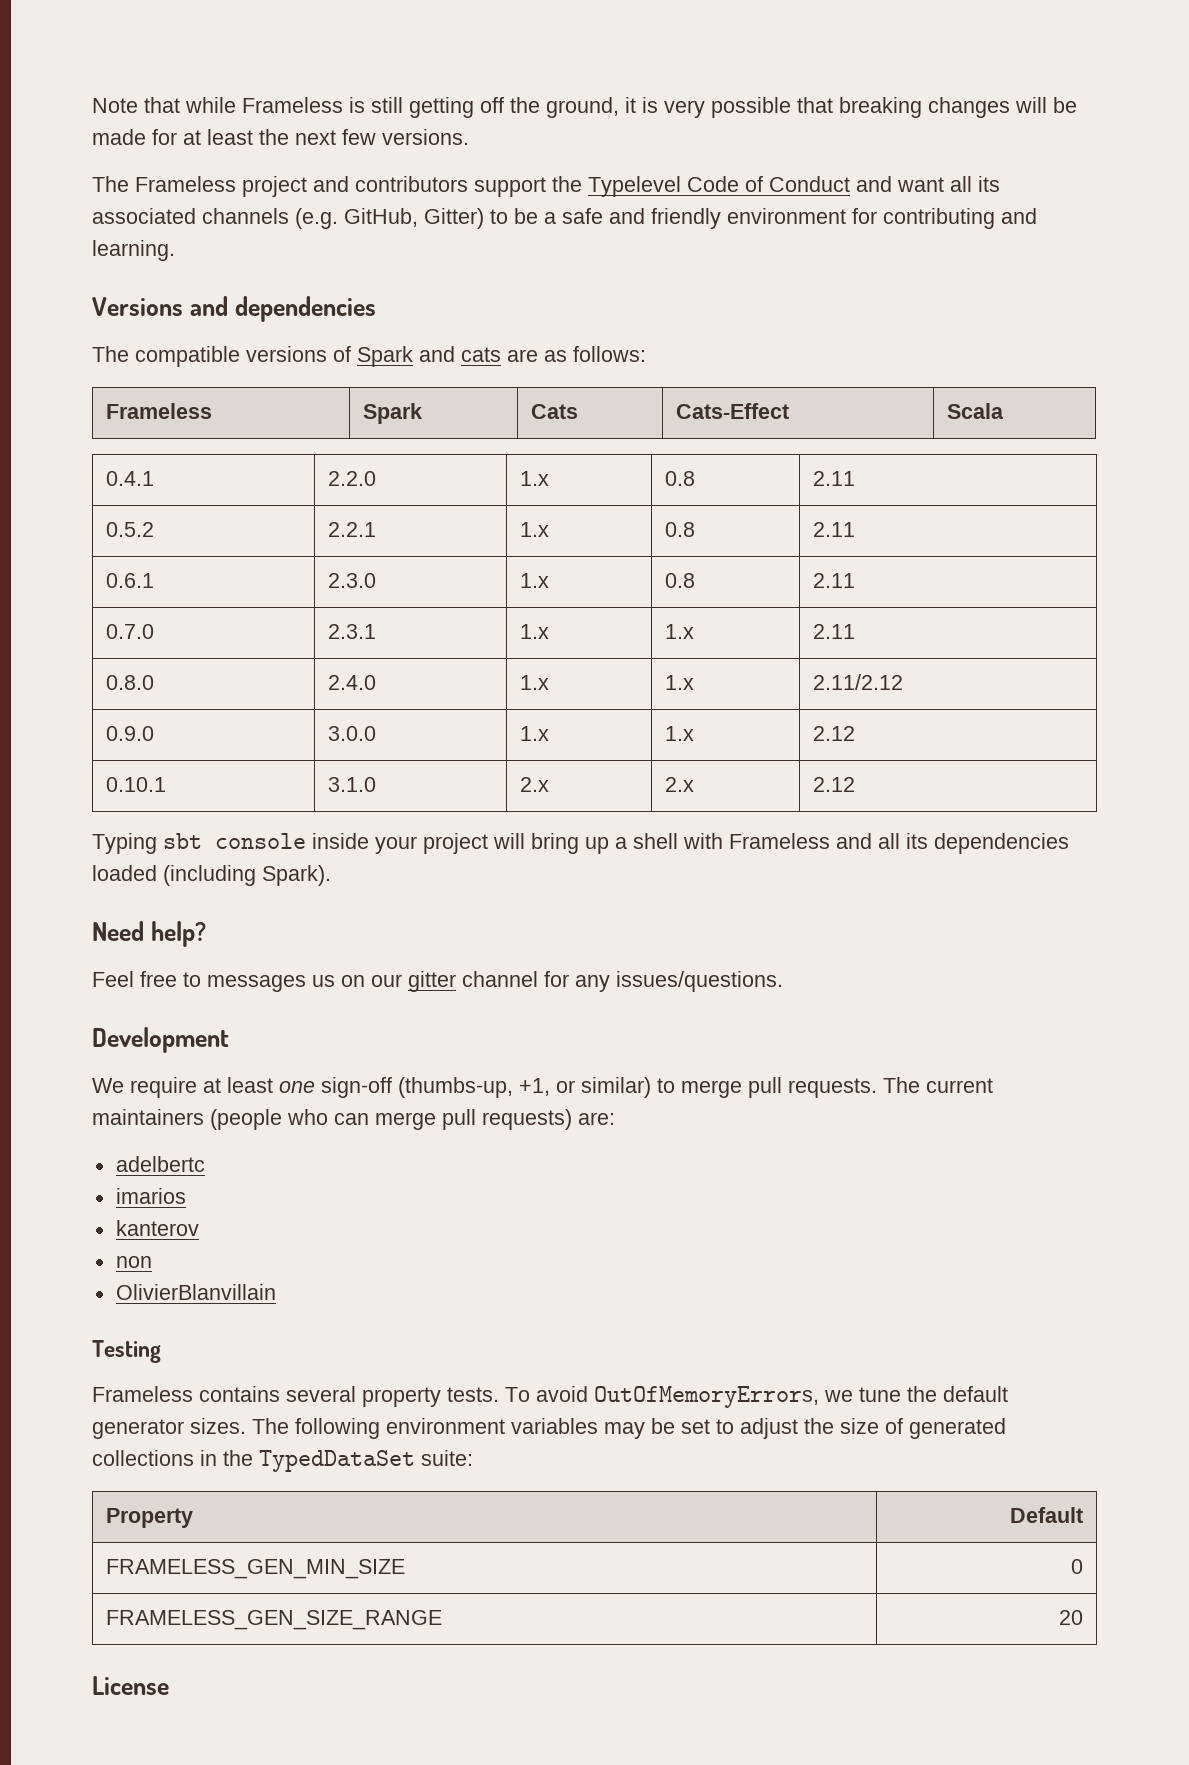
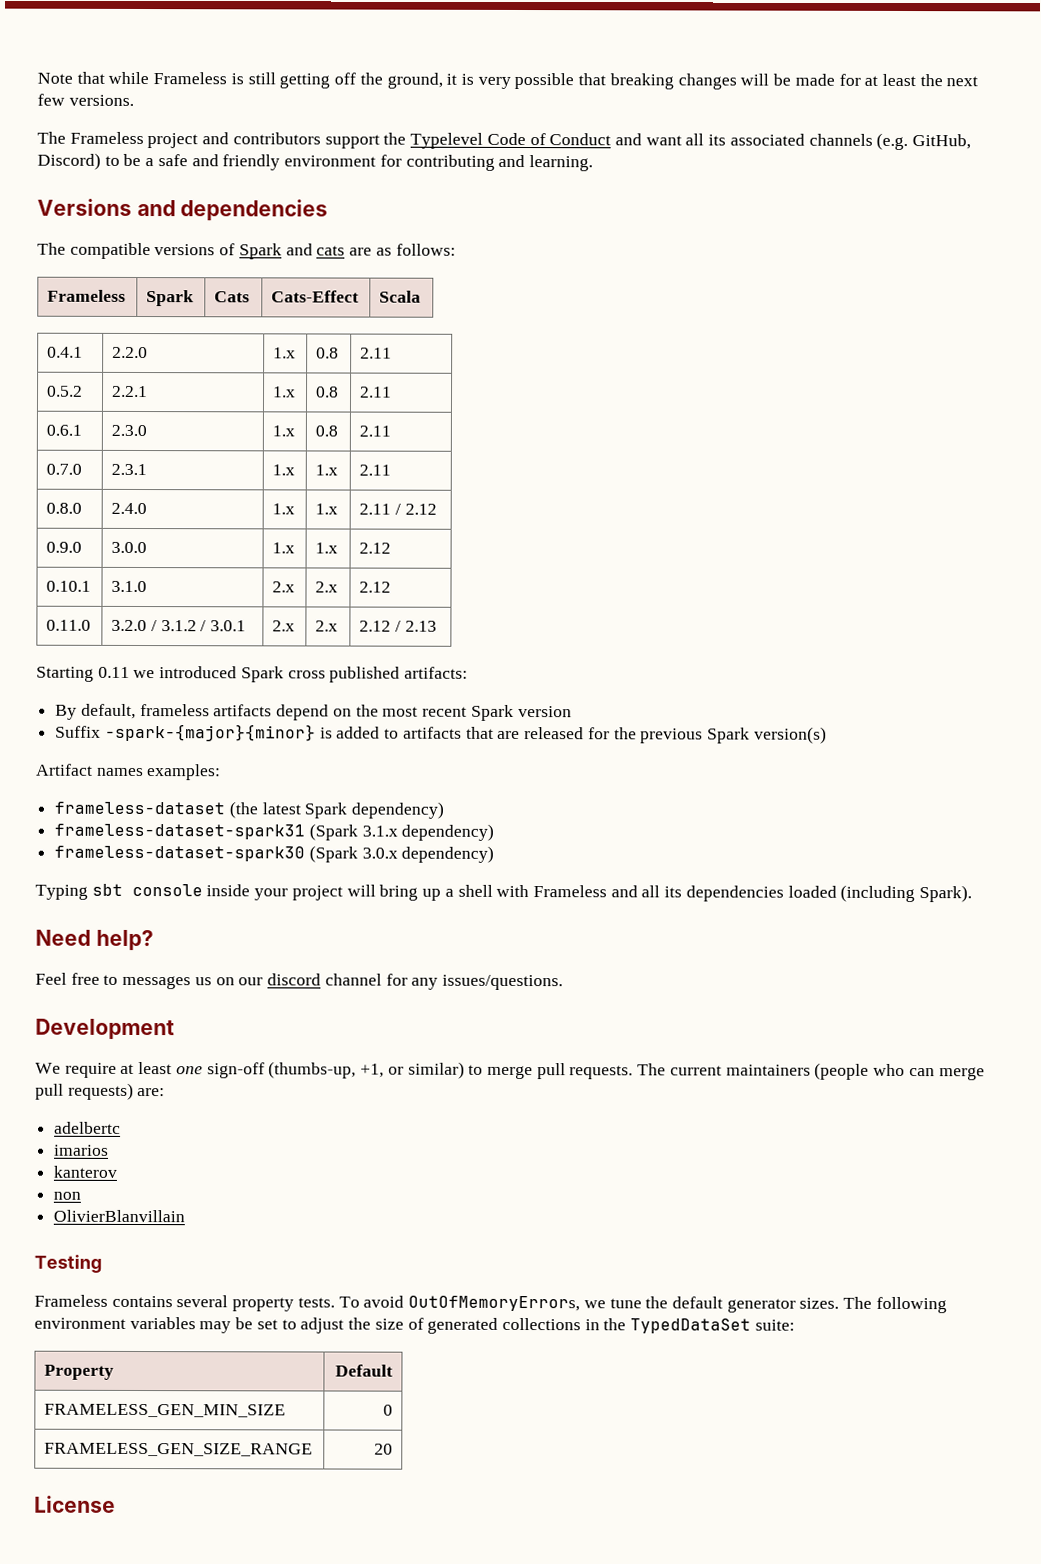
- The Frameless project and contributors support the Typelevel Code of Conduct and want all its associated channels (e.g. GitHub, Gitter) to be a safe and friendly environment for contributing and learning.
+ The Frameless project and contributors support the Typelevel Code of Conduct and want all its associated channels (e.g. GitHub, Discord) to be a safe and friendly environment for contributing and learning.
- 0.8.0 | 2.4.0 | 1.x | 1.x | 2.11/2.12
+ 0.8.0 | 2.4.0 | 1.x | 1.x | 2.11 / 2.12
+ 0.11.0 | 3.2.0 / 3.1.2 / 3.0.1 | 2.x | 2.x | 2.12 / 2.13
+ Starting 0.11 we introduced Spark cross published artifacts:
+ By default, frameless artifacts depend on the most recent Spark version
+ Suffix -spark-{major}{minor} is added to artifacts that are released for the previous Spark version(s)
+ Artifact names examples:
+ frameless-dataset (the latest Spark dependency)
+ frameless-dataset-spark31 (Spark 3.1.x dependency)
+ frameless-dataset-spark30 (Spark 3.0.x dependency)
- Feel free to messages us on our gitter channel for any issues/questions.
+ Feel free to messages us on our discord channel for any issues/questions.

